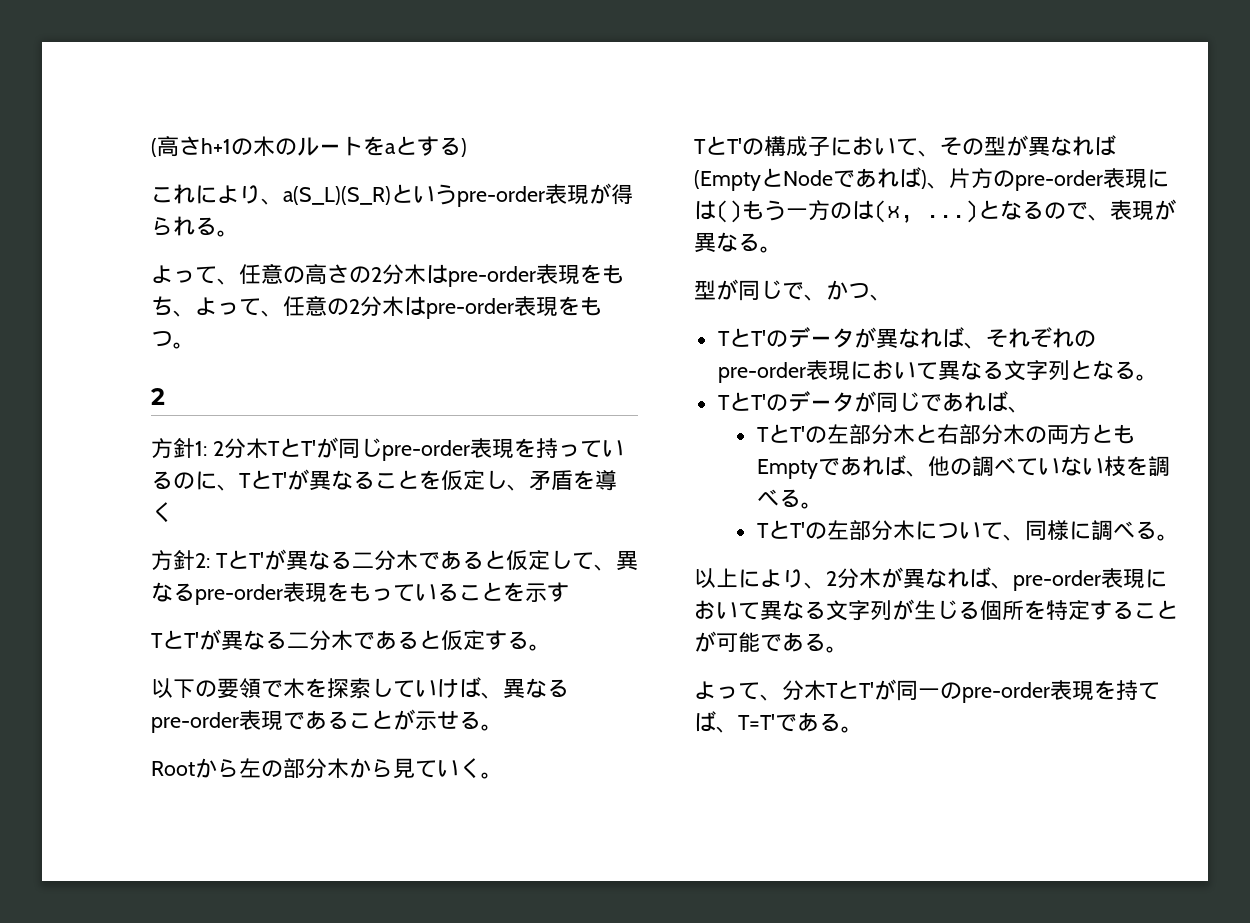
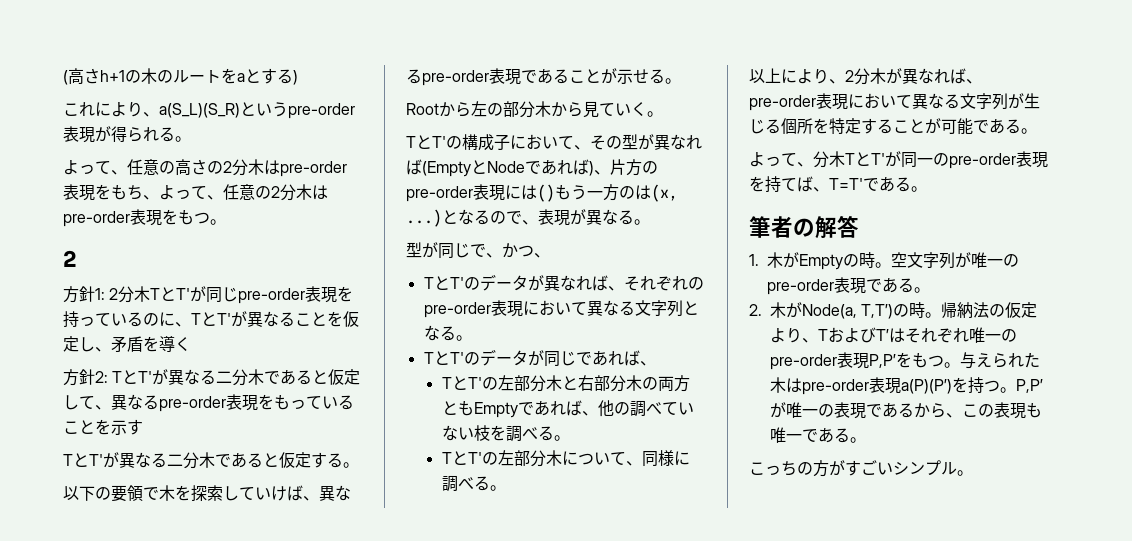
+ 筆者の解答
+ 1.木がEmptyの時。空文字列が唯一のpre-order表現である。
+ 2.木がNode(a, T,T′)の時。帰納法の仮定より、TおよびT′はそれぞれ唯一のpre-order表現P,P′をもつ。与えられた木はpre-order表現a(P)(P′)を持つ。P,P′が唯一の表現であるから、この表現も唯一である。
+ こっちの方がすごいシンプル。

